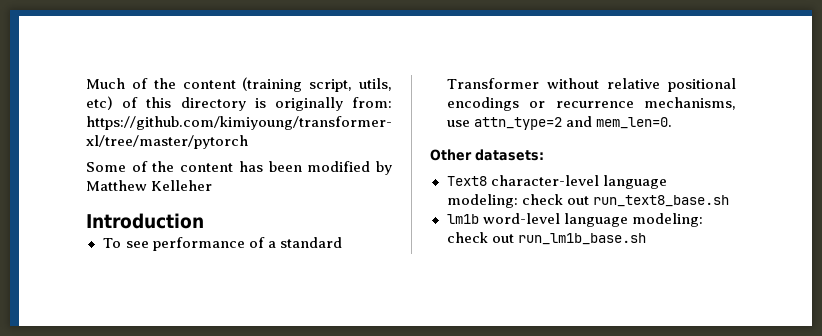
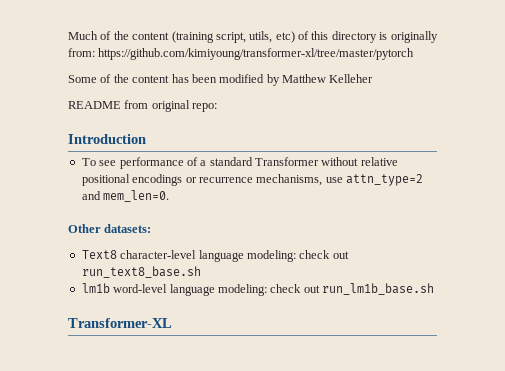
+ README from original repo:
+ Transformer-XL

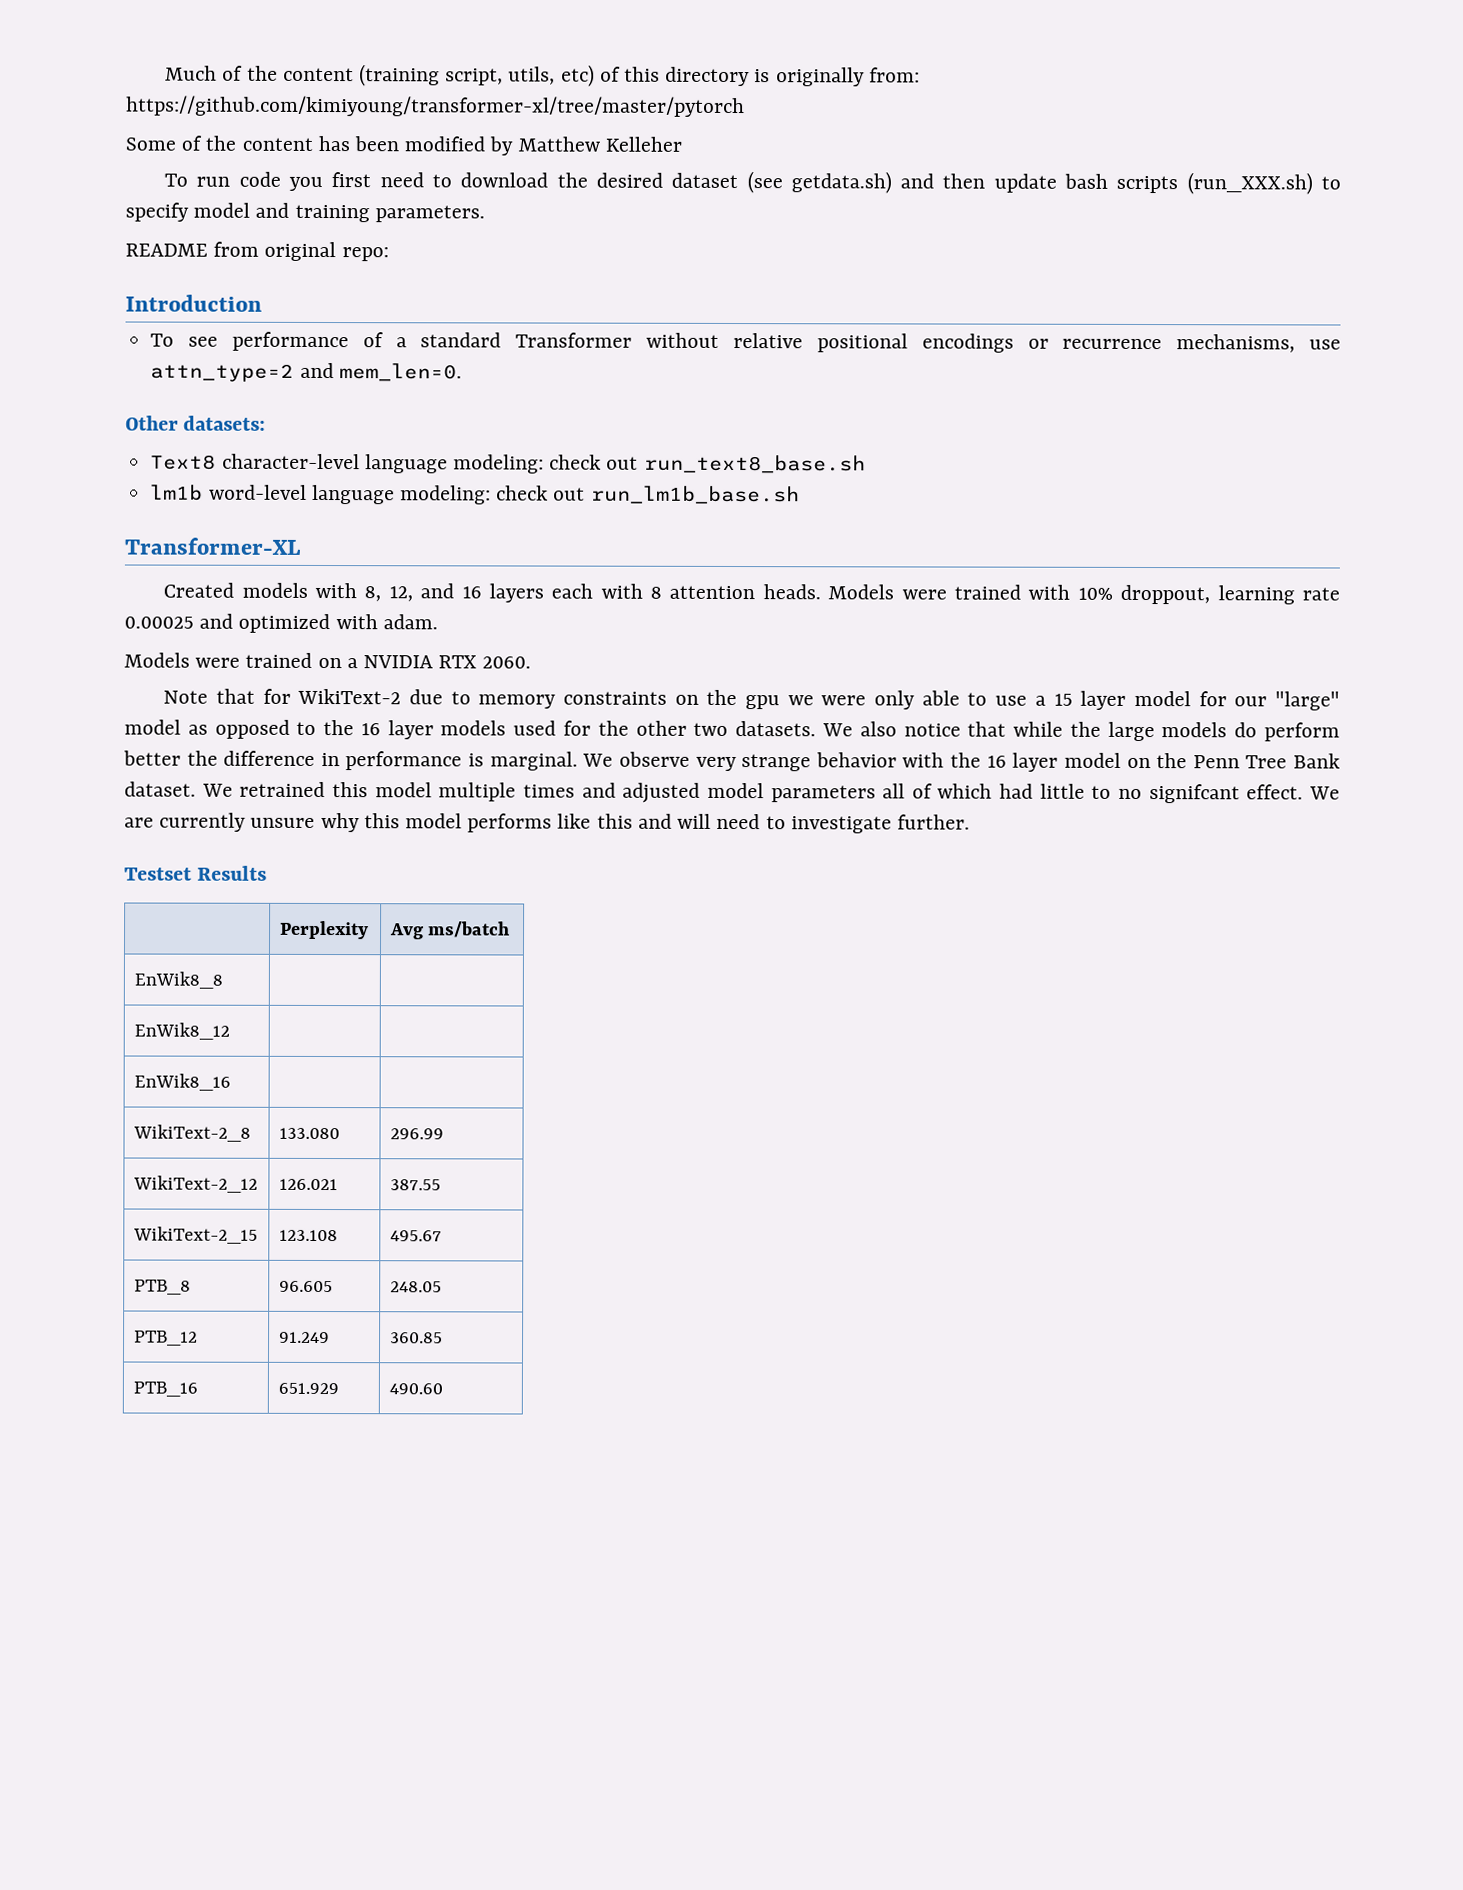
+ To run code you first need to download the desired dataset (see getdata.sh) and then update bash scripts (run_XXX.sh) to specify model and training parameters.
+ Created models with 8, 12, and 16 layers each with 8 attention heads. Models were trained with 10% droppout, learning rate 0.00025 and optimized with adam.
+ Models were trained on a NVIDIA RTX 2060.
+ Note that for WikiText-2 due to memory constraints on the gpu we were only able to use a 15 layer model for our "large" model as opposed to the 16 layer models used for the other two datasets. We also notice that while the large models do perform better the difference in performance is marginal. We observe very strange behavior with the 16 layer model on the Penn Tree Bank dataset. We retrained this model multiple times and adjusted model parameters all of which had little to no signifcant effect. We are currently unsure why this model performs like this and will need to investigate further.
+ Testset Results
+ | Perplexity | Avg ms/batch
+ EnWik8_8 | |
+ EnWik8_12 | |
+ EnWik8_16 | |
+ WikiText-2_8 | 133.080 | 296.99
+ WikiText-2_12 | 126.021 | 387.55
+ WikiText-2_15 | 123.108 | 495.67
+ PTB_8 | 96.605 | 248.05
+ PTB_12 | 91.249 | 360.85
+ PTB_16 | 651.929 | 490.60

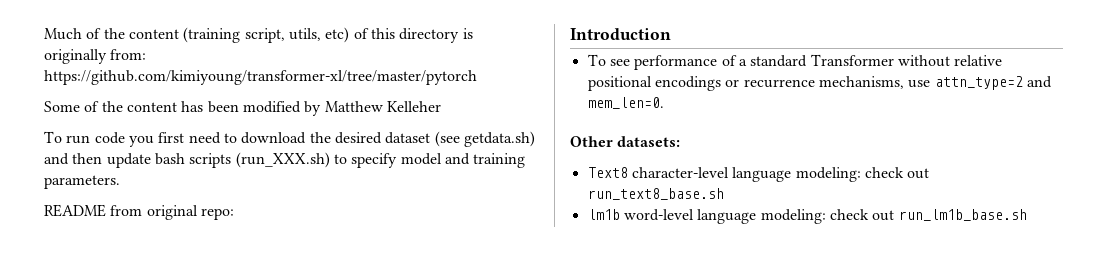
- Transformer-XL
- Created models with 8, 12, and 16 layers each with 8 attention heads. Models were trained with 10% droppout, learning rate 0.00025 and optimized with adam.
- Models were trained on a NVIDIA RTX 2060.
- Note that for WikiText-2 due to memory constraints on the gpu we were only able to use a 15 layer model for our "large" model as opposed to the 16 layer models used for the other two datasets. We also notice that while the large models do perform better the difference in performance is marginal. We observe very strange behavior with the 16 layer model on the Penn Tree Bank dataset. We retrained this model multiple times and adjusted model parameters all of which had little to no signifcant effect. We are currently unsure why this model performs like this and will need to investigate further.
- Testset Results
- | Perplexity | Avg ms/batch
- EnWik8_8 | |
- EnWik8_12 | |
- EnWik8_16 | |
- WikiText-2_8 | 133.080 | 296.99
- WikiText-2_12 | 126.021 | 387.55
- WikiText-2_15 | 123.108 | 495.67
- PTB_8 | 96.605 | 248.05
- PTB_12 | 91.249 | 360.85
- PTB_16 | 651.929 | 490.60

